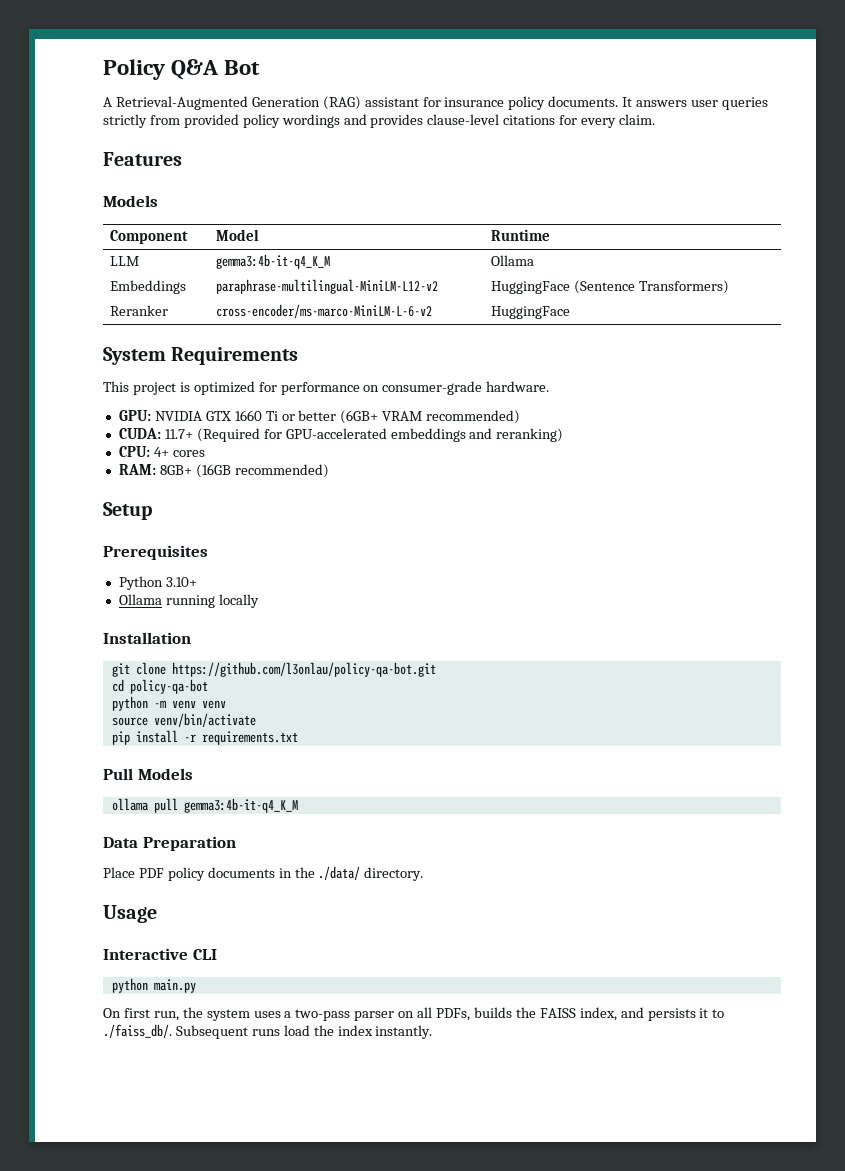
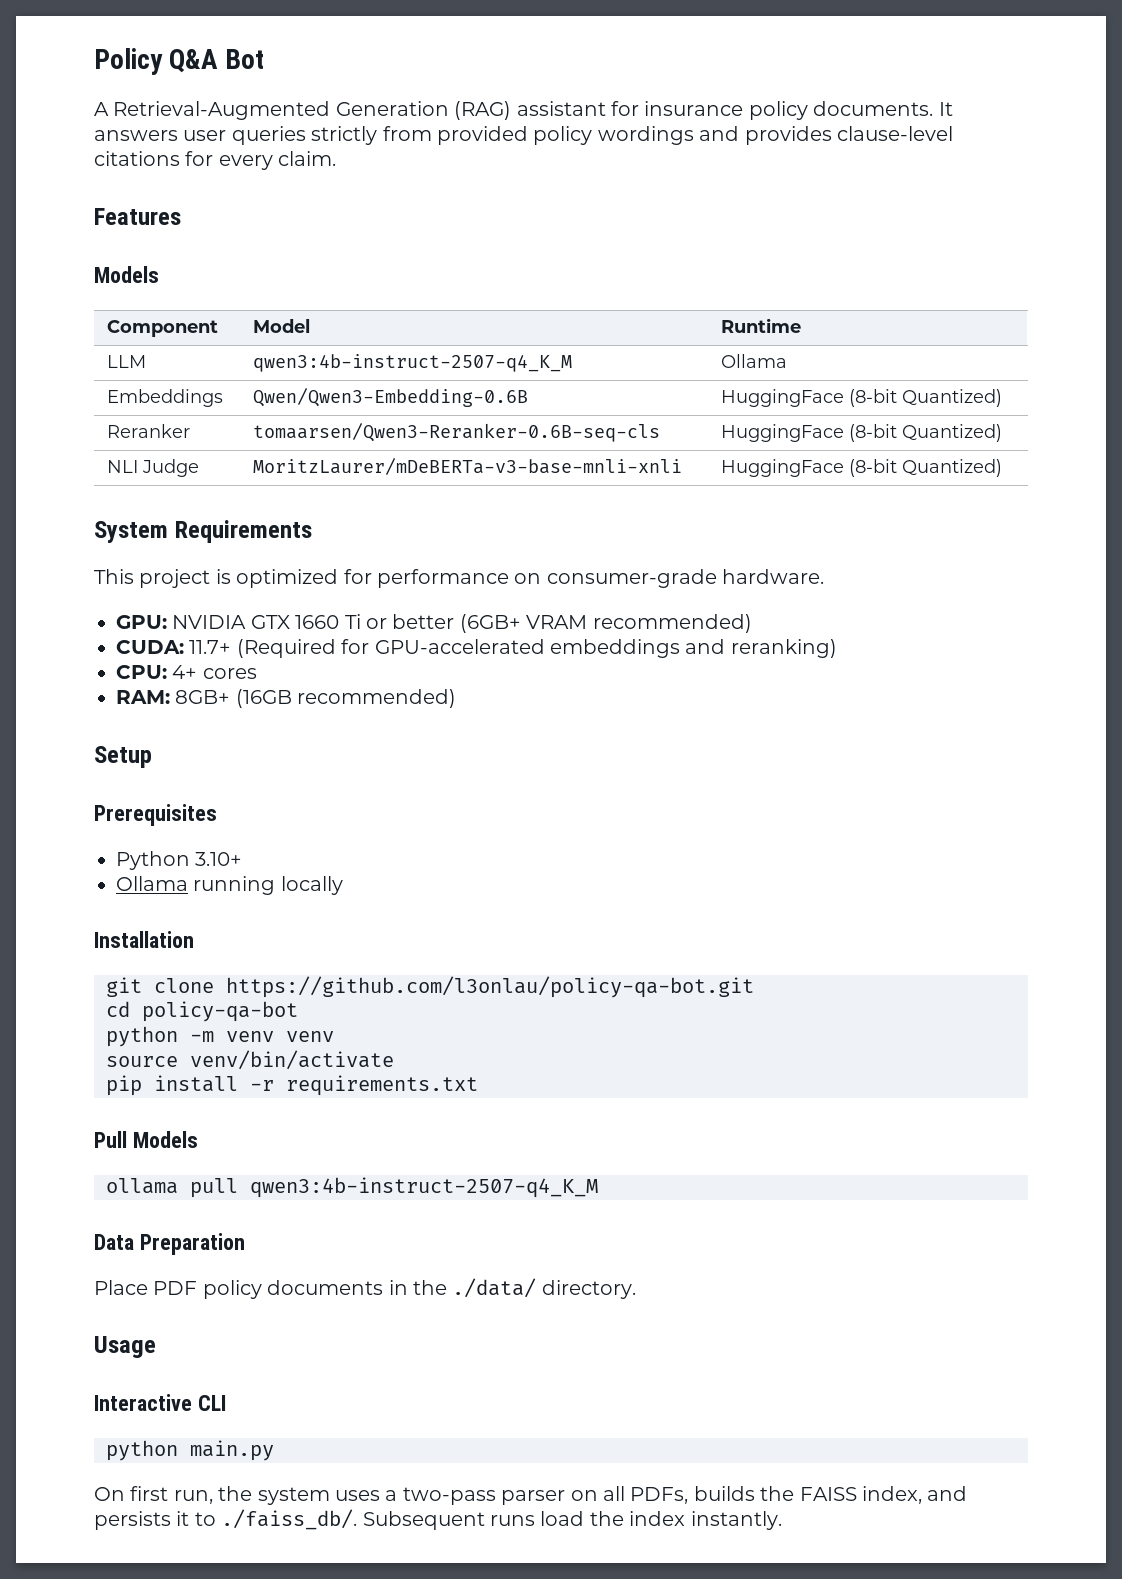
- LLM | gemma3:4b-it-q4_K_M | Ollama
+ LLM | qwen3:4b-instruct-2507-q4_K_M | Ollama
- Embeddings | paraphrase-multilingual-MiniLM-L12-v2 | HuggingFace (Sentence Transformers)
+ Embeddings | Qwen/Qwen3-Embedding-0.6B | HuggingFace (8-bit Quantized)
- Reranker | cross-encoder/ms-marco-MiniLM-L-6-v2 | HuggingFace
+ Reranker | tomaarsen/Qwen3-Reranker-0.6B-seq-cls | HuggingFace (8-bit Quantized)
+ NLI Judge | MoritzLaurer/mDeBERTa-v3-base-mnli-xnli | HuggingFace (8-bit Quantized)
- ollama pull gemma3:4b-it-q4_K_M
+ ollama pull qwen3:4b-instruct-2507-q4_K_M

